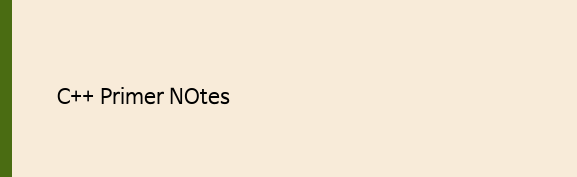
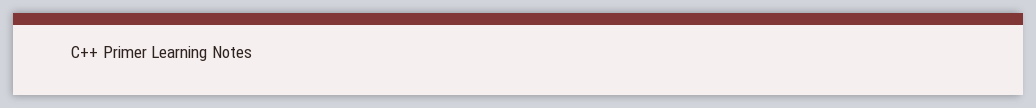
- C++ Primer NOtes
+ C++ Primer Learning Notes

